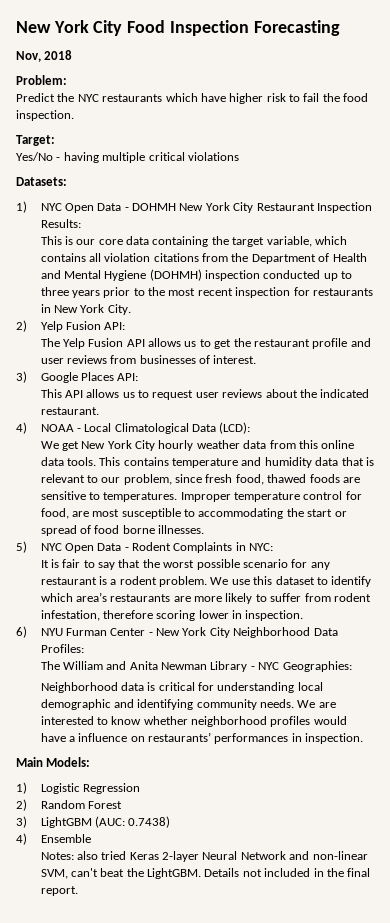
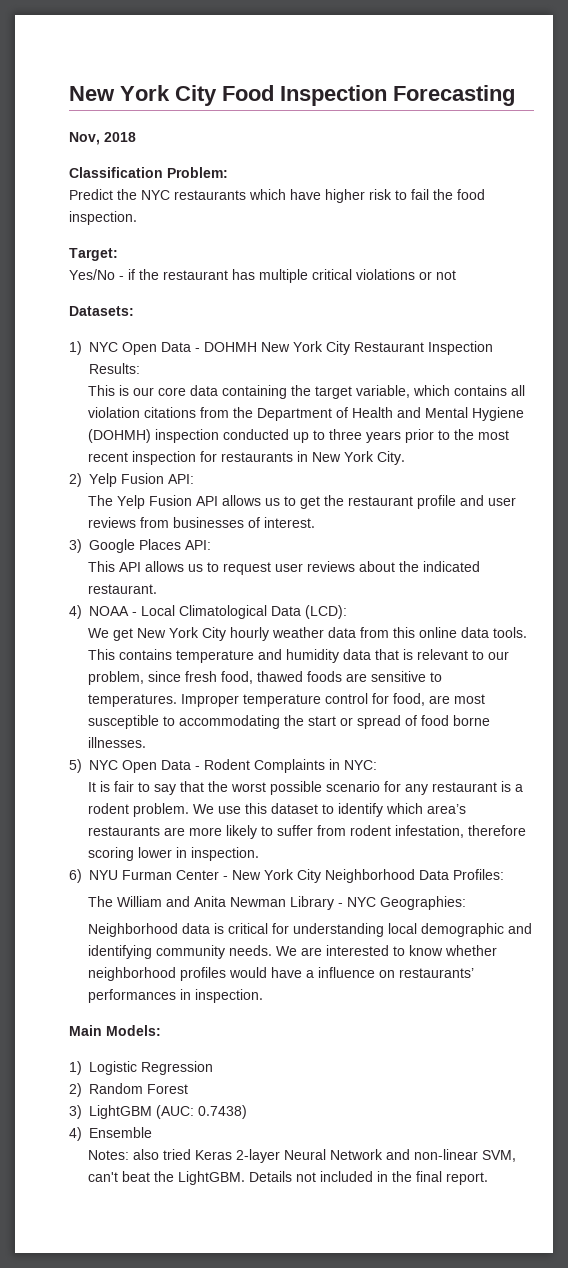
- Problem:
+ Classification Problem:
- Yes/No - having multiple critical violations
+ Yes/No - if the restaurant has multiple critical violations or not

